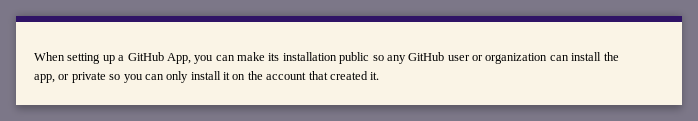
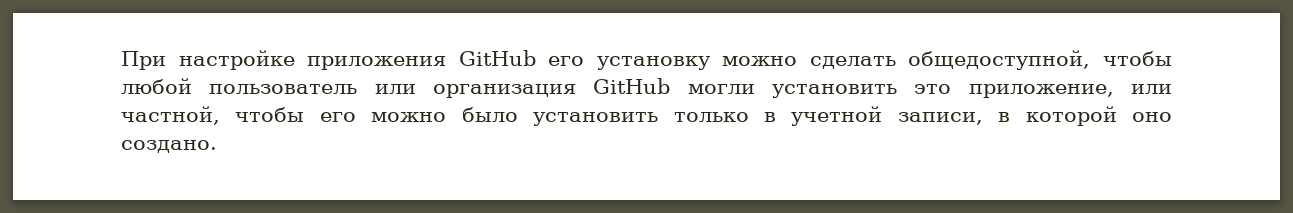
- When setting up a GitHub App, you can make its installation public so any GitHub user or organization can install the app, or private so you can only install it on the account that created it.
+ При настройке приложения GitHub его установку можно сделать общедоступной, чтобы любой пользователь или организация GitHub могли установить это приложение, или частной, чтобы его можно было установить только в учетной записи, в которой оно создано.

